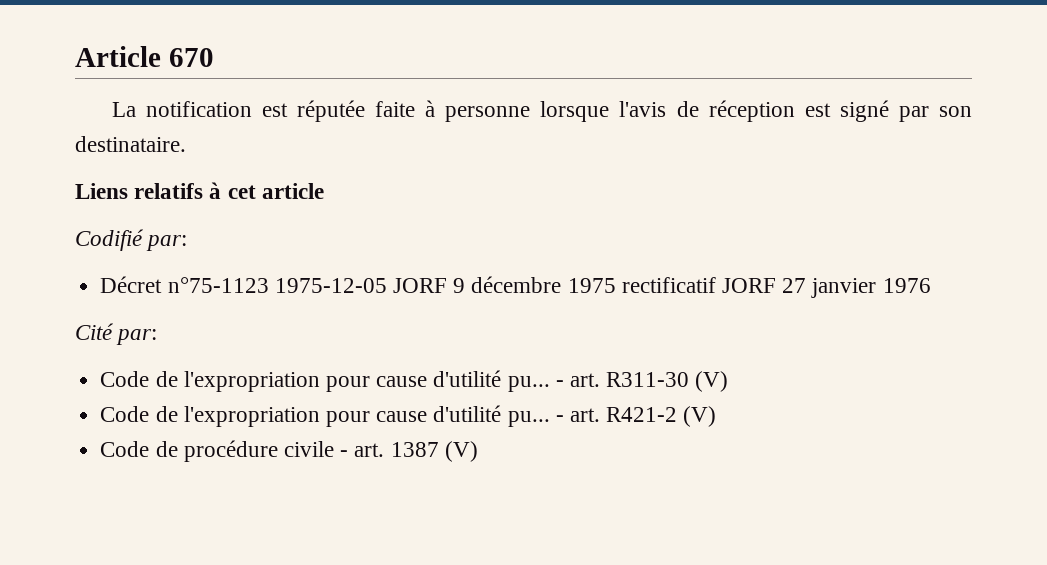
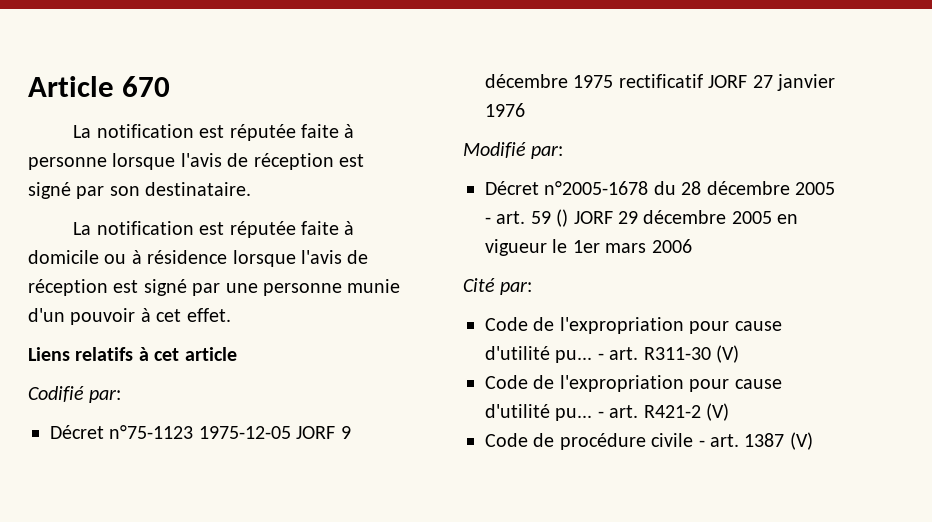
+ La notification est réputée faite à domicile ou à résidence lorsque l'avis de réception est signé par une personne munie d'un pouvoir à cet effet.
+ Modifié par:
+ Décret n°2005-1678 du 28 décembre 2005 - art. 59 () JORF 29 décembre 2005 en vigueur le 1er mars 2006

